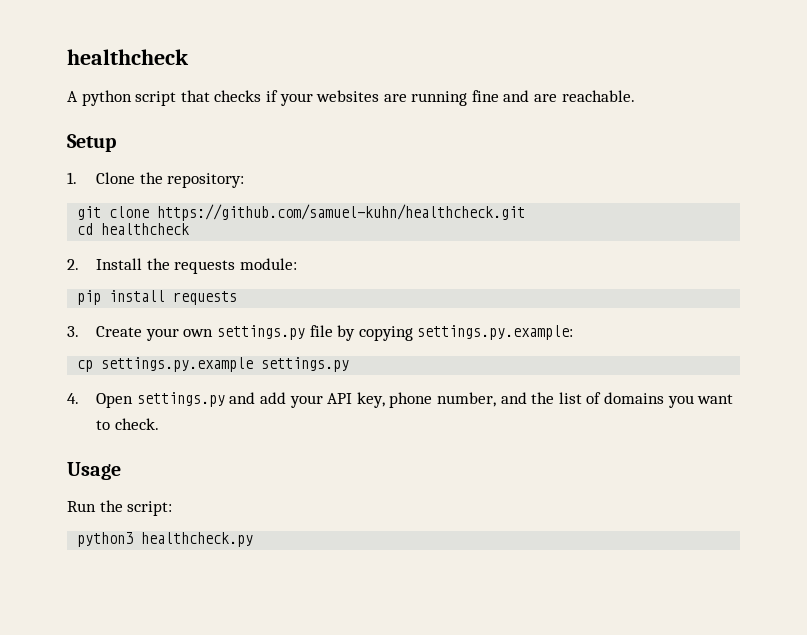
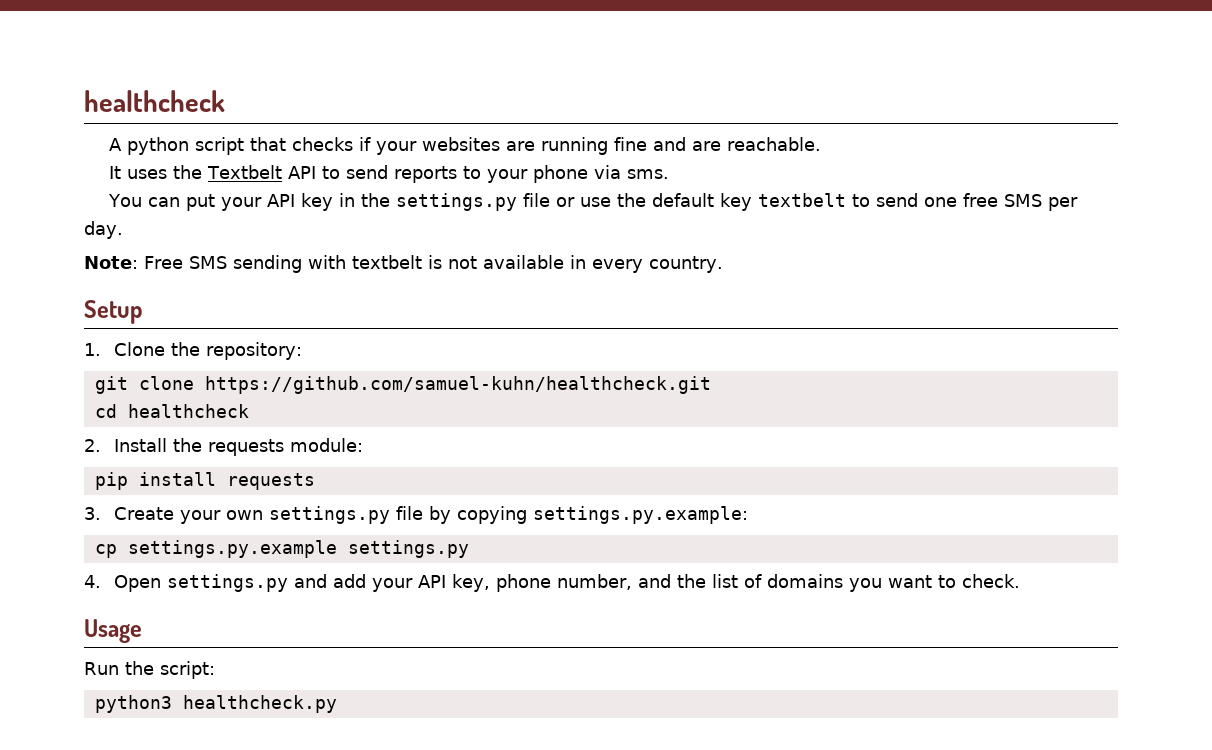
+ It uses the Textbelt API to send reports to your phone via sms.
+ You can put your API key in the settings.py file or use the default key textbelt to send one free SMS per day.
+ Note: Free SMS sending with textbelt is not available in every country.

